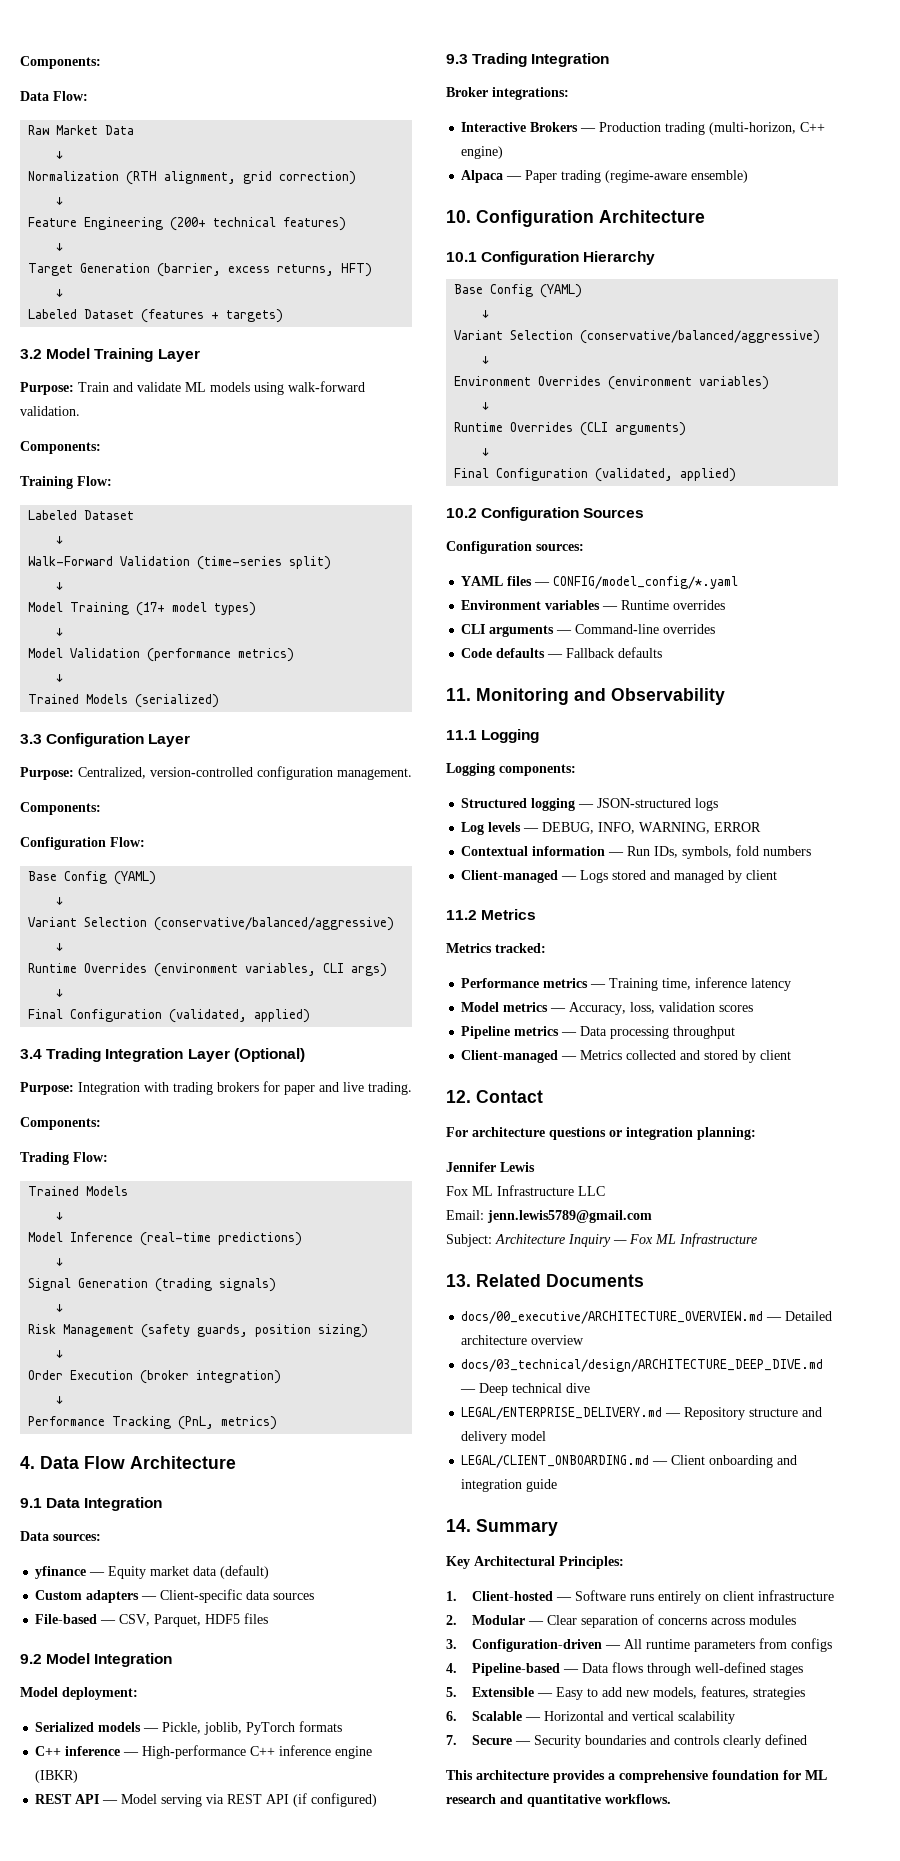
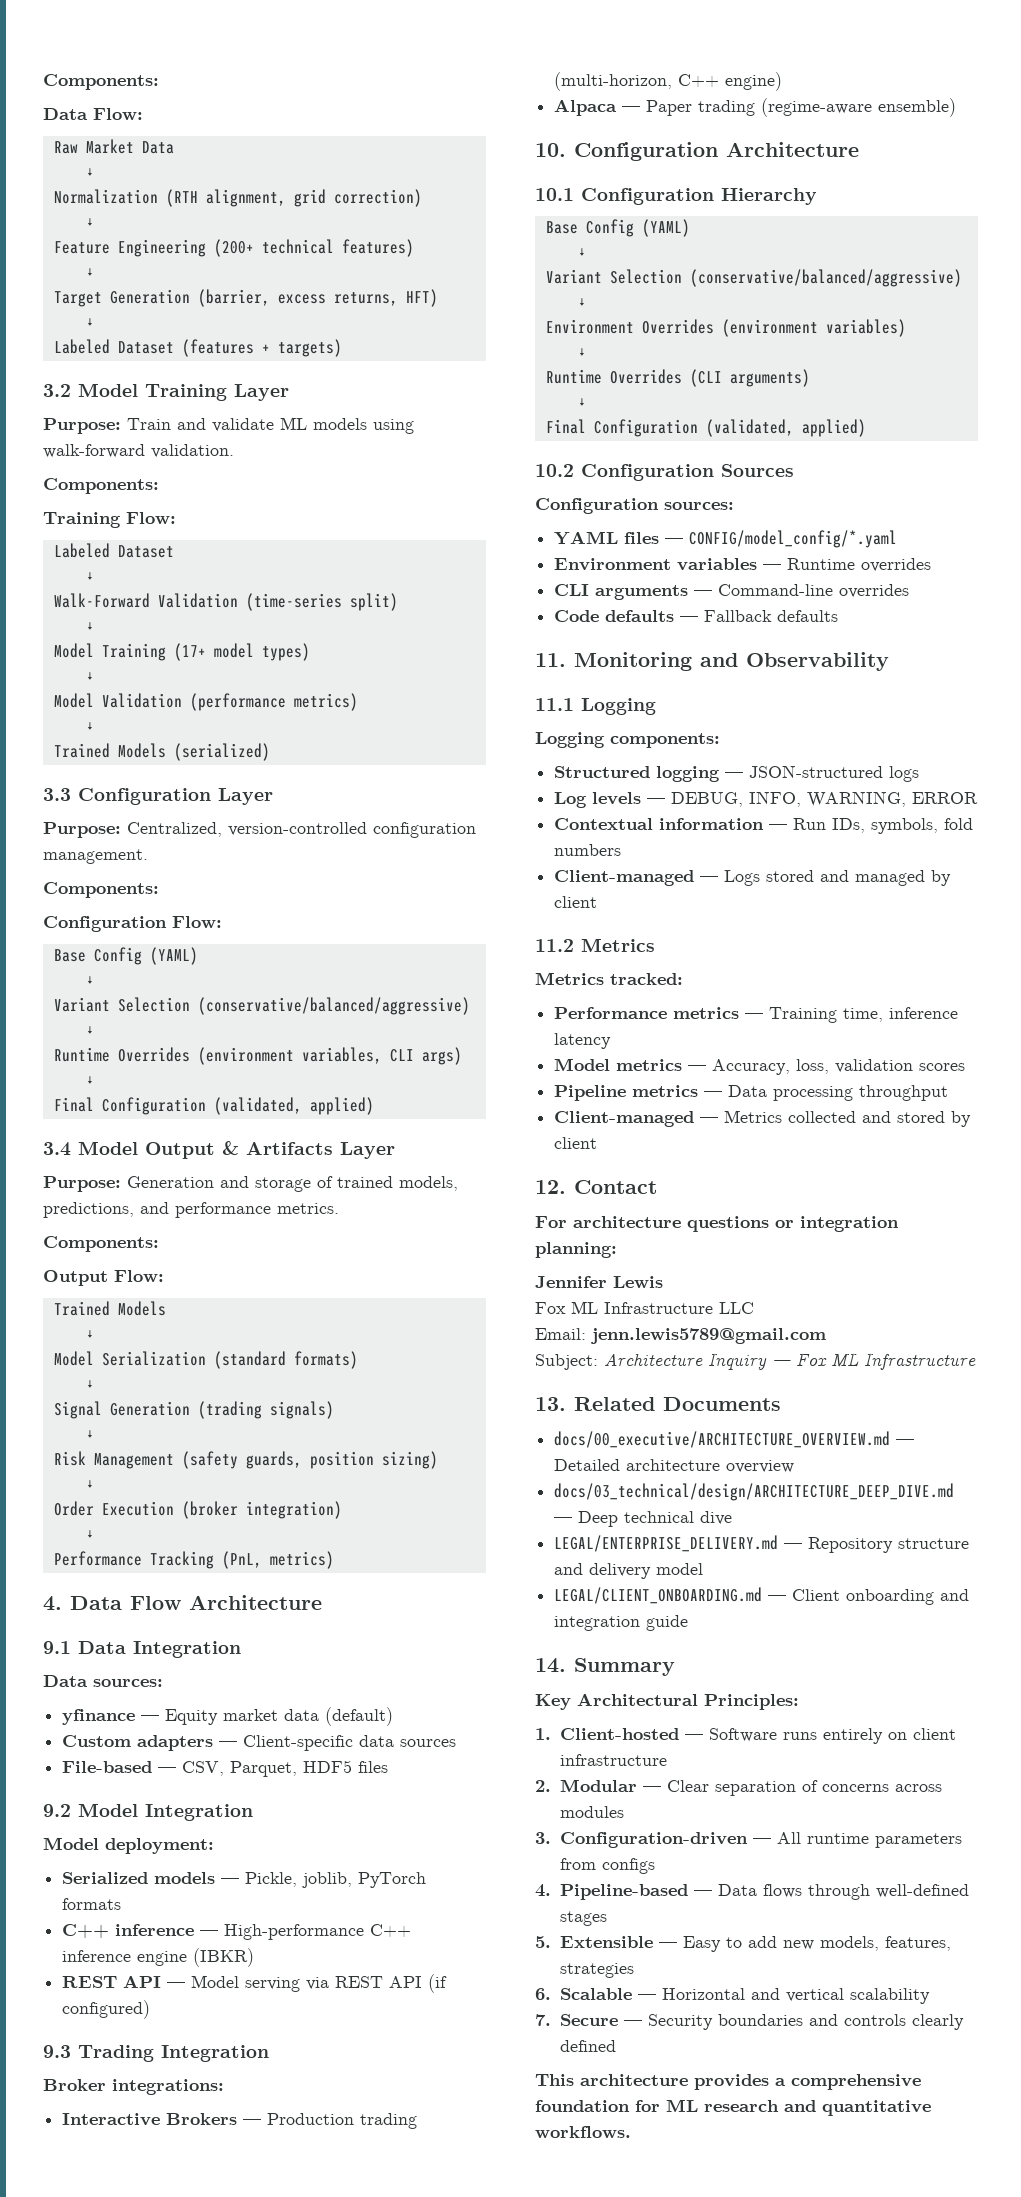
- 3.4 Trading Integration Layer (Optional)
- Purpose: Integration with trading brokers for paper and live trading.
+ 3.4 Model Output & Artifacts Layer
+ Purpose: Generation and storage of trained models, predictions, and performance metrics.
  Components:
- Trading Flow:
+ Output Flow:
- Model Inference (real-time predictions)
+ Model Serialization (standard formats)

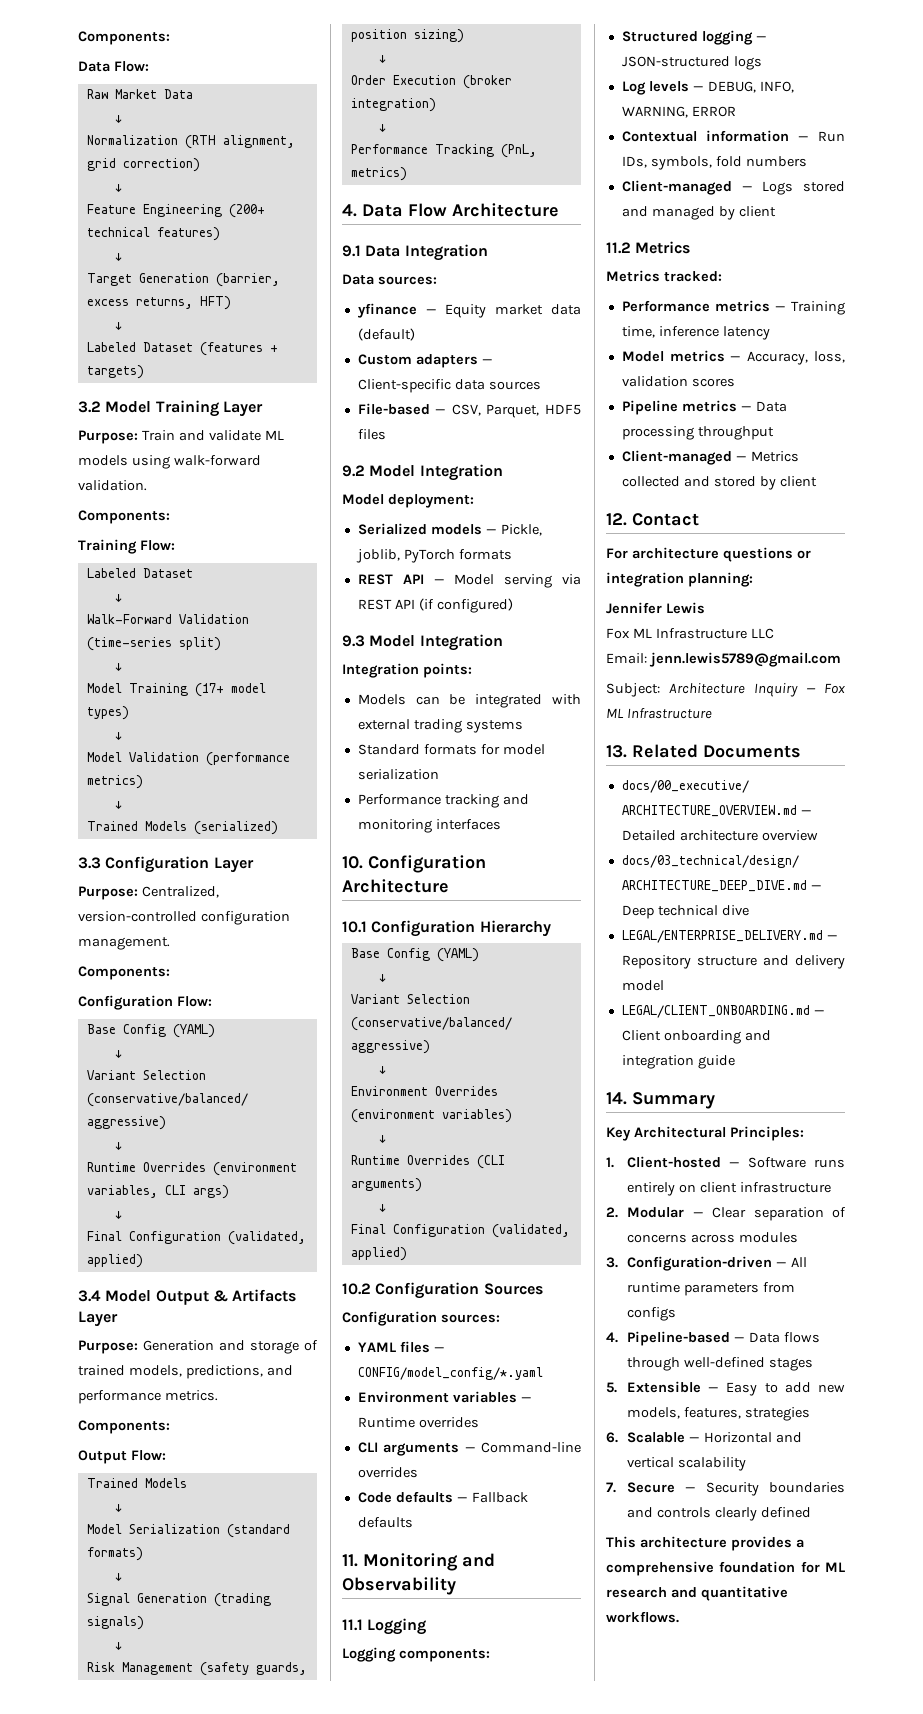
- C++ inference — High-performance C++ inference engine (IBKR)
- 9.3 Trading Integration
- Broker integrations:
- Interactive Brokers — Production trading (multi-horizon, C++ engine)
- Alpaca — Paper trading (regime-aware ensemble)
+ 9.3 Model Integration
+ Integration points:
+ Models can be integrated with external trading systems
+ Standard formats for model serialization
+ Performance tracking and monitoring interfaces

